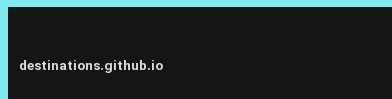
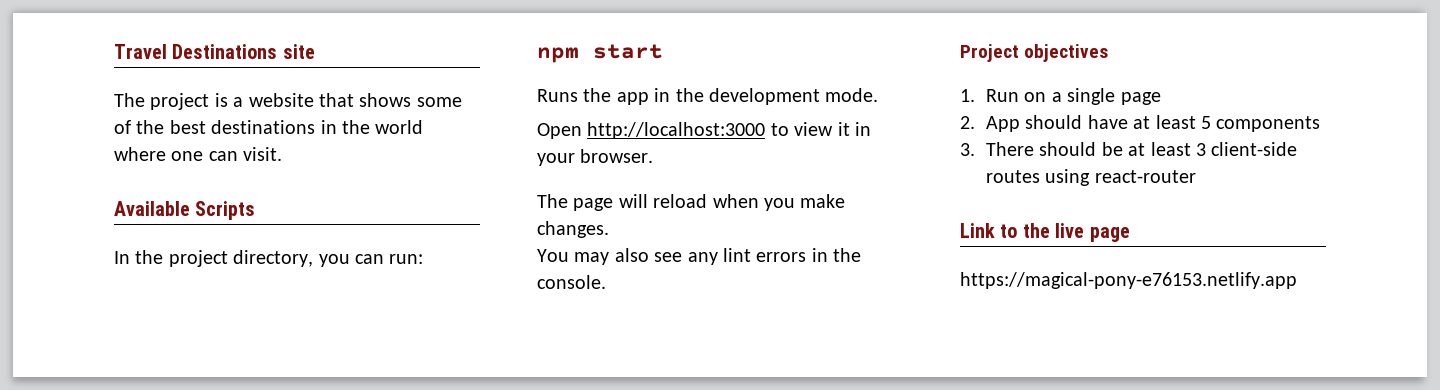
- destinations.github.io
+ Travel Destinations site
+ The project is a website that shows some of the best destinations in the world where one can visit.
+ Available Scripts
+ In the project directory, you can run:
+ npm start
+ Runs the app in the development mode.
+ Open http://localhost:3000 to view it in your browser.
+ The page will reload when you make changes.
+ You may also see any lint errors in the console.
+ Project objectives
+ 1. Run on a single page
+ 2. App should have at least 5 components
+ 3. There should be at least 3 client-side routes using react-router
+ Link to the live page
+ https://magical-pony-e76153.netlify.app

